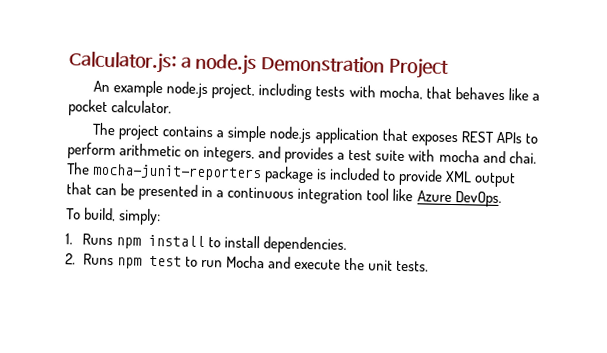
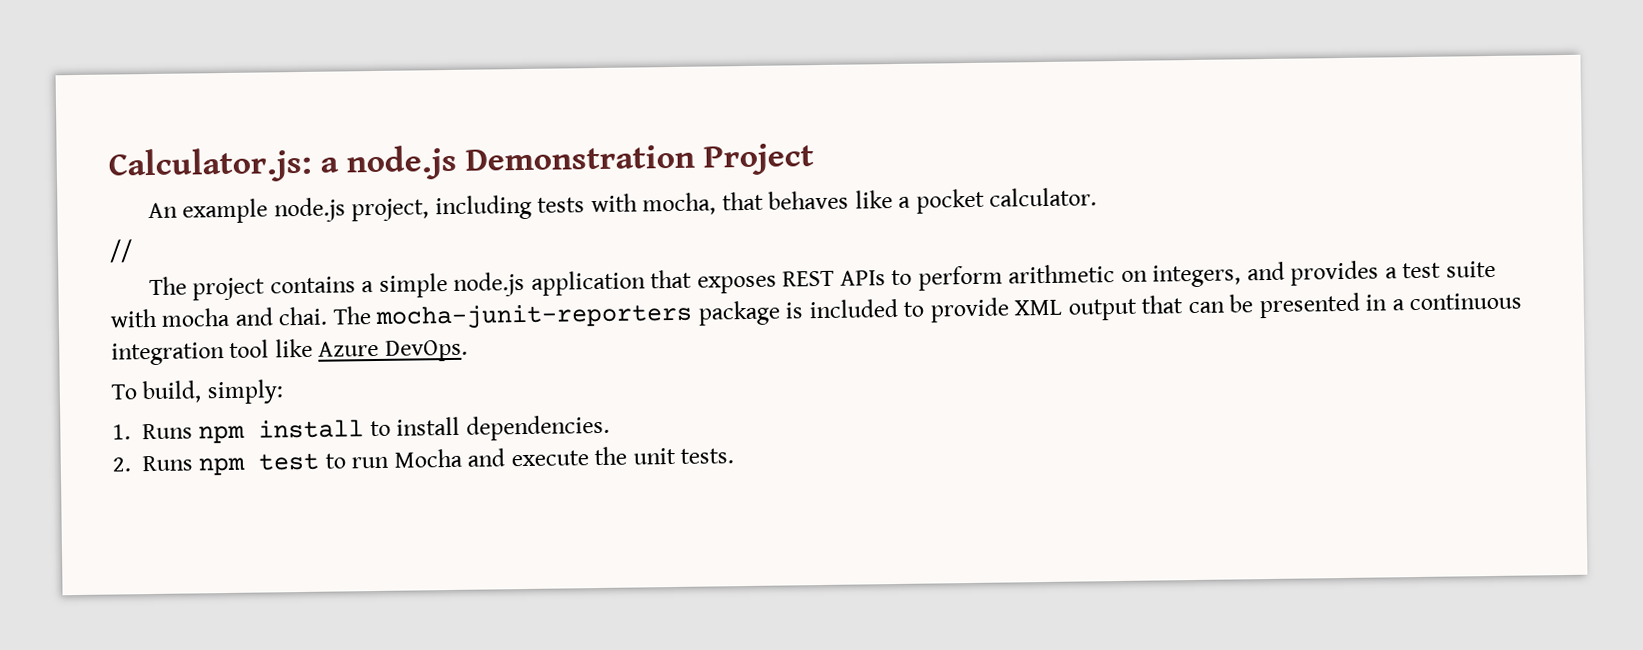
  An example node.js project, including tests with mocha, that behaves like a pocket calculator.
+ //

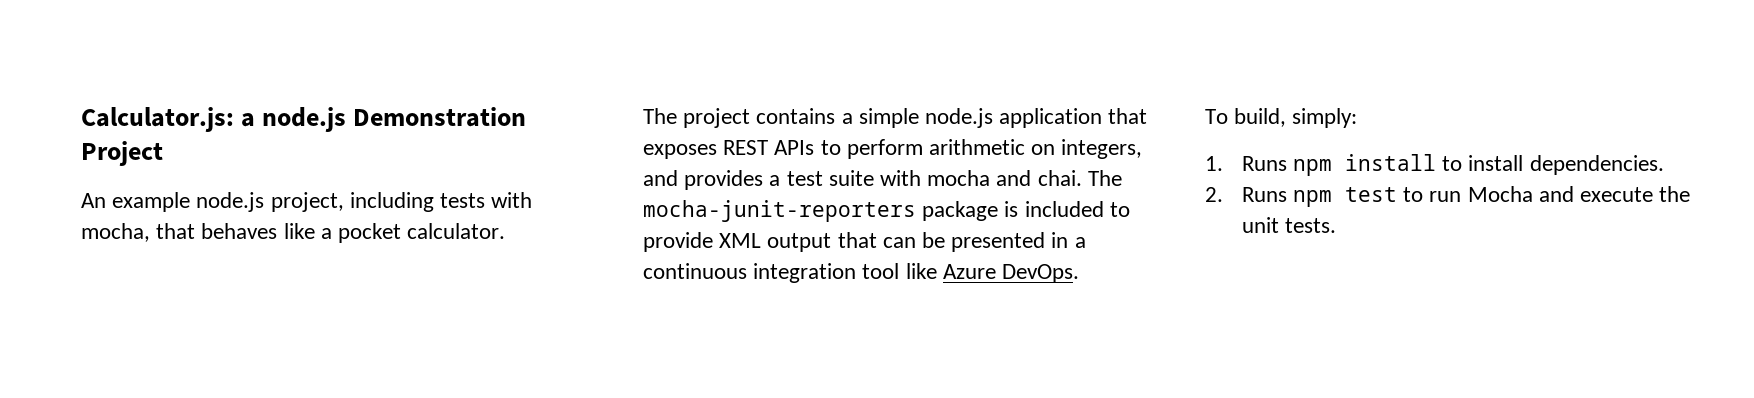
  An example node.js project, including tests with mocha, that behaves like a pocket calculator.
- //

